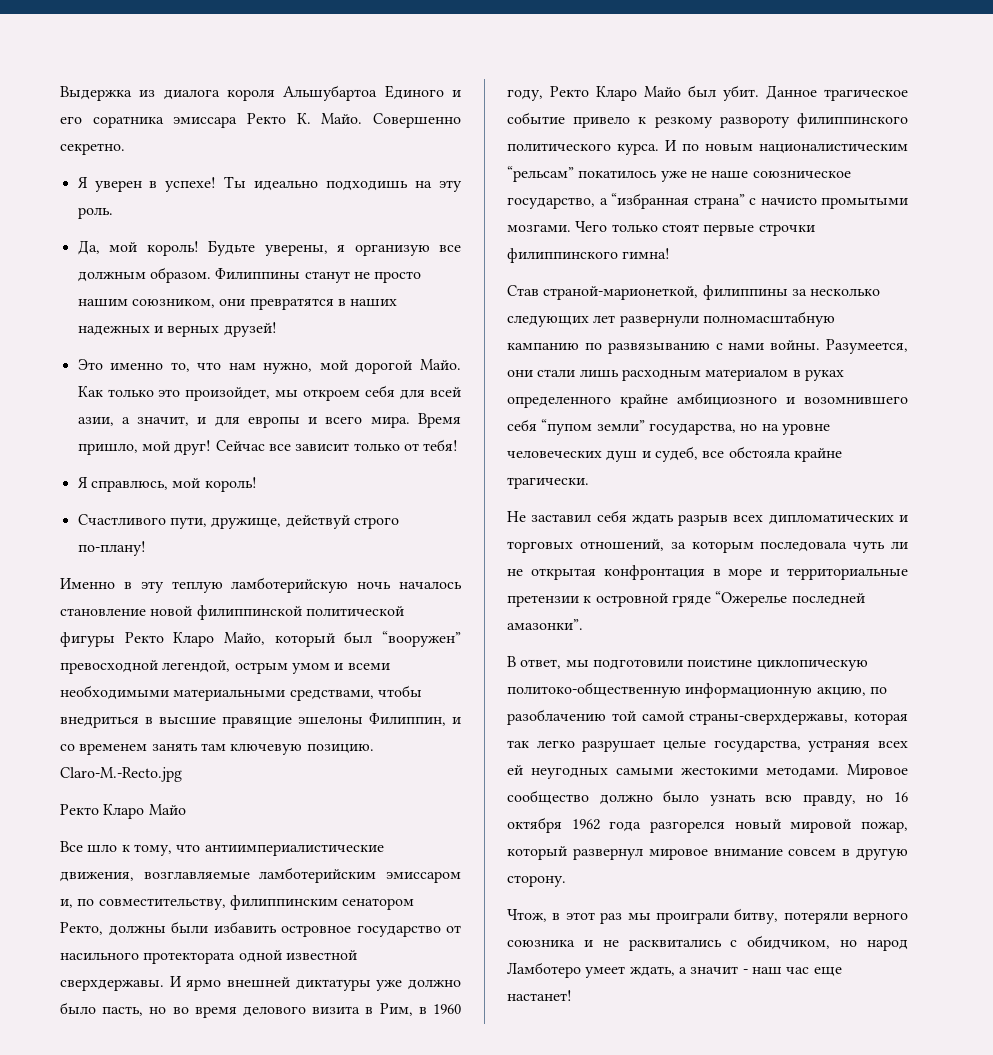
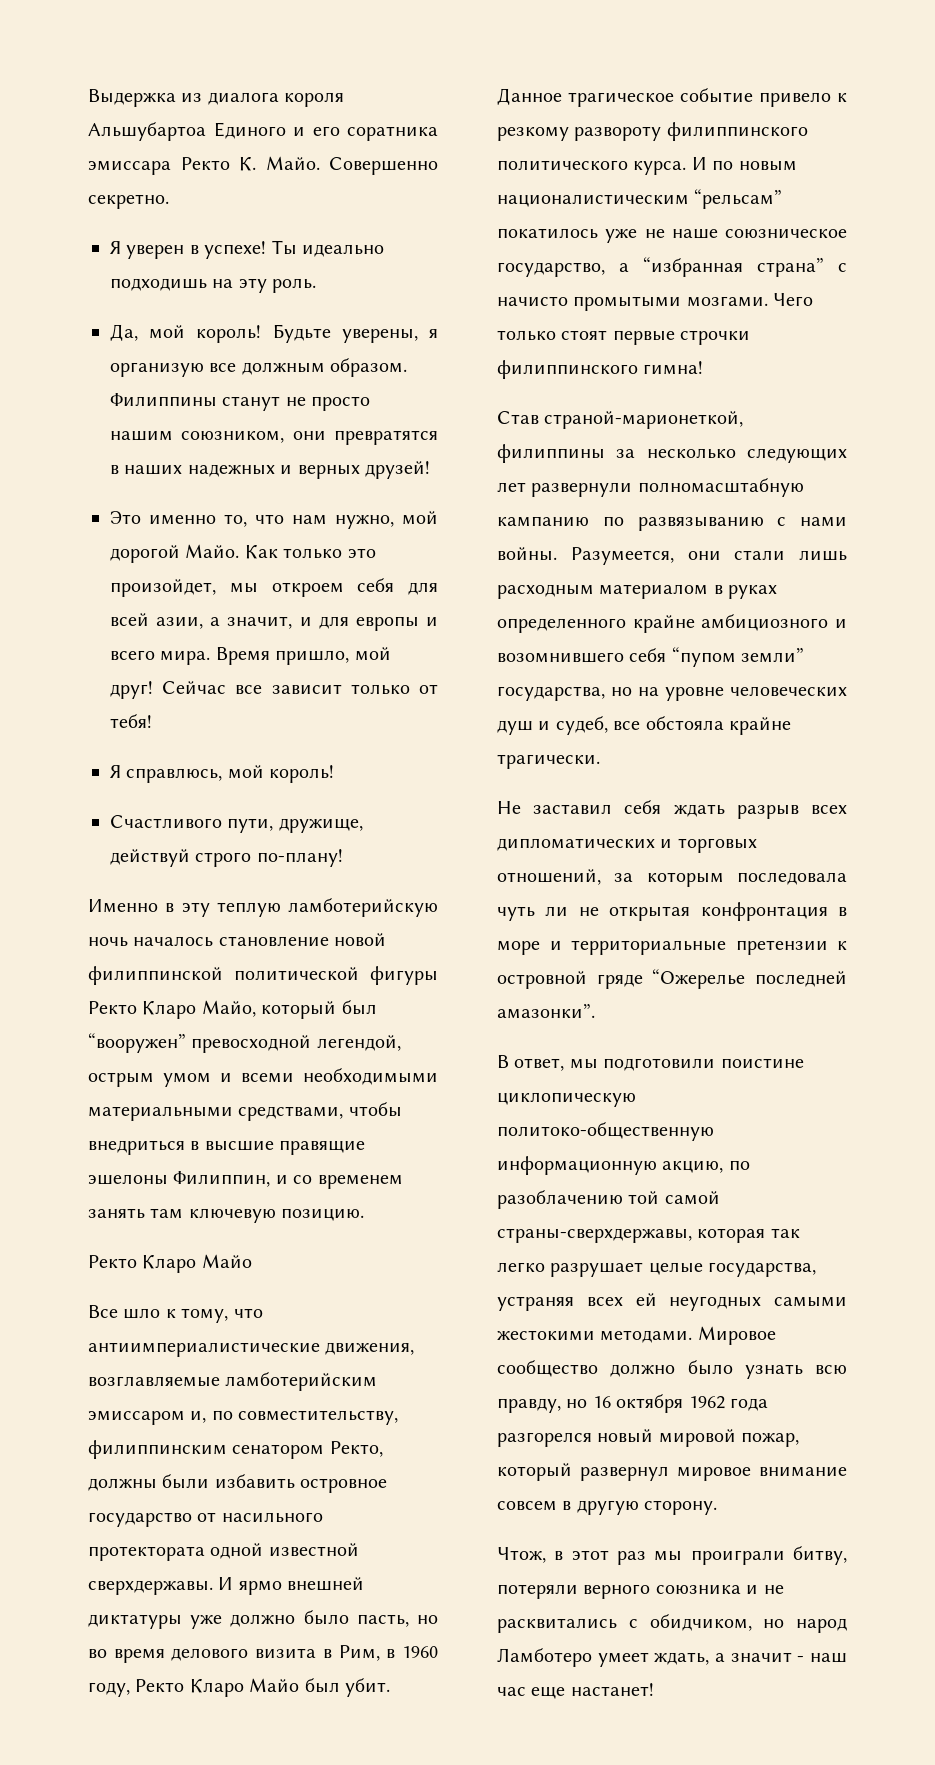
- Claro-M.-Recto.jpg

